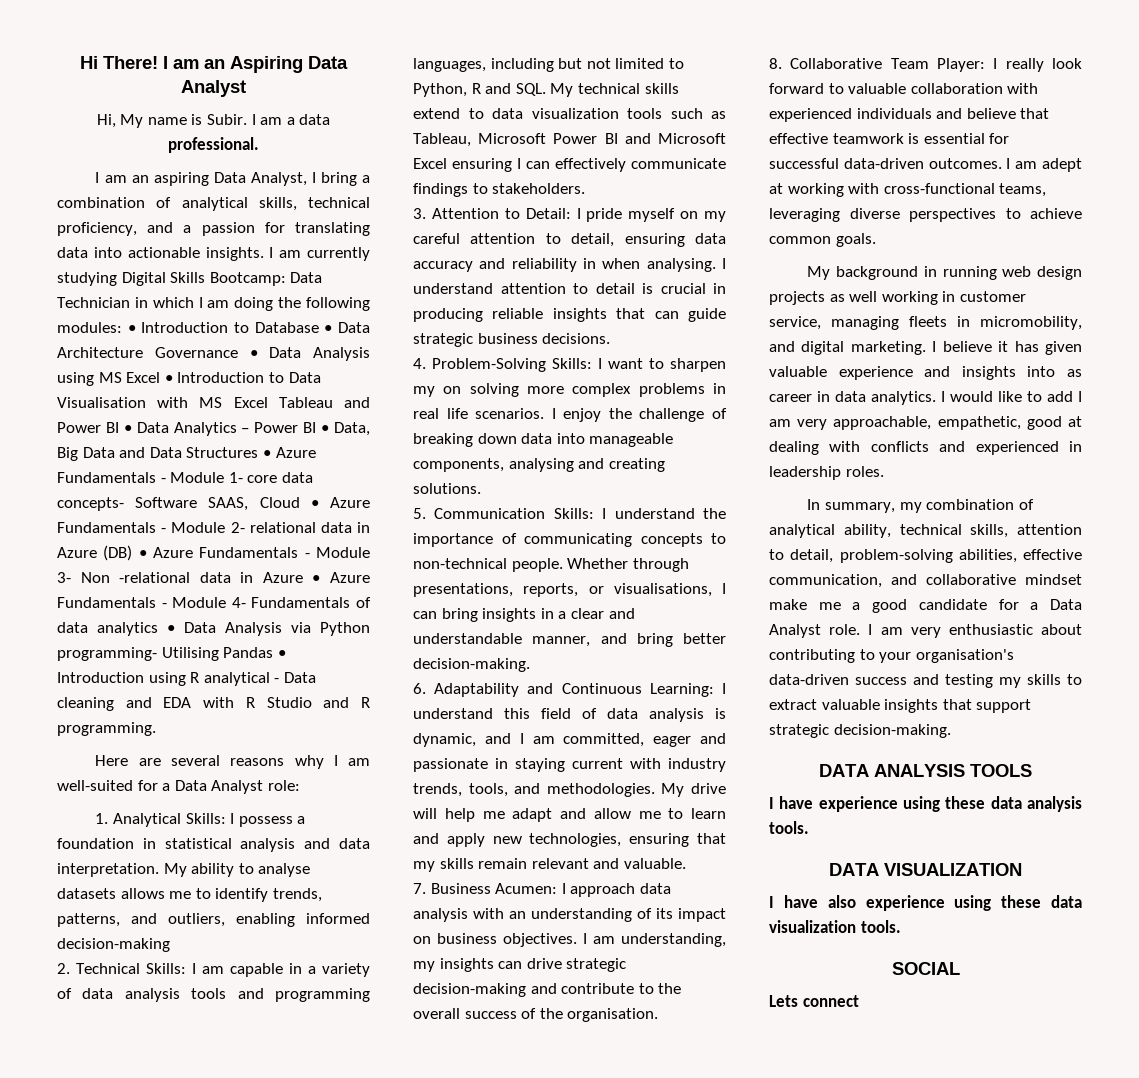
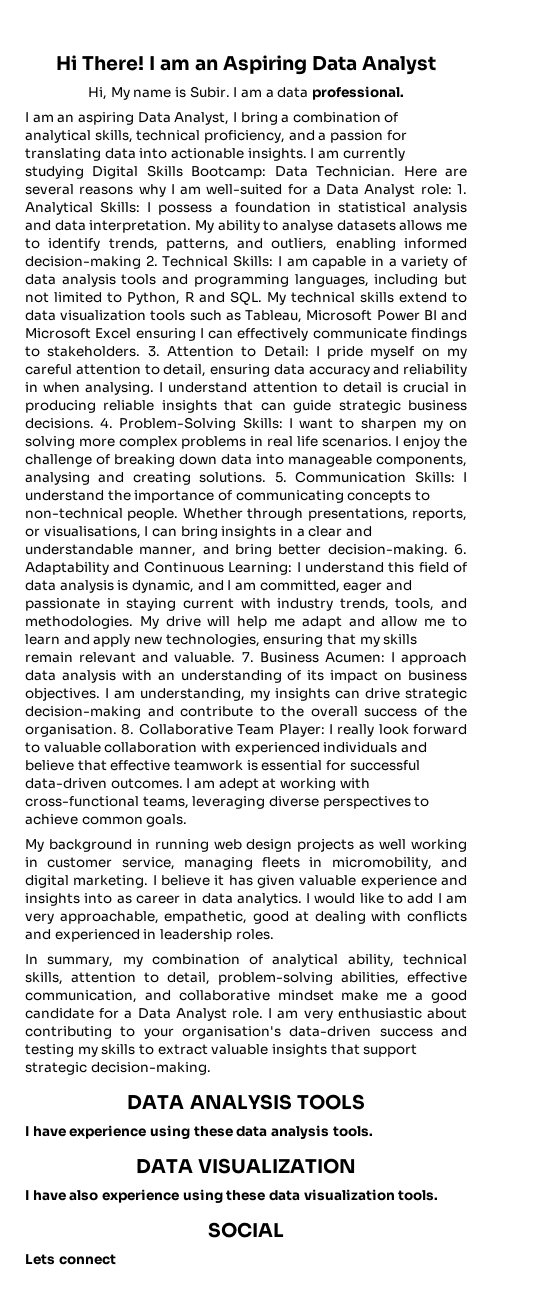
- I am currently studying Digital Skills Bootcamp: Data Technician in which I am doing the following modules: • Introduction to Database • Data Architecture Governance • Data Analysis using MS Excel • Introduction to Data Visualisation with MS Excel Tableau and Power BI • Data Analytics – Power BI • Data, Big Data and Data Structures • Azure Fundamentals - Module 1- core data concepts- Software SAAS, Cloud • Azure Fundamentals - Module 2- relational data in Azure (DB) • Azure Fundamentals - Module 3- Non -relational data in Azure • Azure Fundamentals - Module 4- Fundamentals of data analytics • Data Analysis via Python programming- Utilising Pandas • Introduction using R analytical - Data cleaning and EDA with R Studio and R programming.
- Here are several reasons why I am well-suited for a Data Analyst role:
- 1. Analytical Skills: I possess a foundation in statistical analysis and data interpretation.
+ I am currently studying Digital Skills Bootcamp: Data Technician. Here are several reasons why I am well-suited for a Data Analyst role: 1. Analytical Skills: I possess a foundation in statistical analysis and data interpretation.
- My ability to analyse datasets allows me to identify trends, patterns, and outliers, enabling informed decision-making
- 2. Technical Skills:
+ My ability to analyse datasets allows me to identify trends, patterns, and outliers, enabling informed decision-making 2. Technical Skills:
- I am capable in a variety of data analysis tools and programming languages, including but not limited to Python, R and SQL. My technical skills extend to data visualization tools such as Tableau, Microsoft Power BI and Microsoft Excel ensuring I can effectively communicate findings to stakeholders.
- 3. Attention to Detail:
+ I am capable in a variety of data analysis tools and programming languages, including but not limited to Python, R and SQL. My technical skills extend to data visualization tools such as Tableau, Microsoft Power BI and Microsoft Excel ensuring I can effectively communicate findings to stakeholders. 3. Attention to Detail:
- I understand attention to detail is crucial in producing reliable insights that can guide strategic business decisions.
- 4. Problem-Solving Skills: I want to sharpen my on solving more complex problems in real life scenarios.
+ I understand attention to detail is crucial in producing reliable insights that can guide strategic business decisions. 4. Problem-Solving Skills: I want to sharpen my on solving more complex problems in real life scenarios.
- I enjoy the challenge of breaking down data into manageable components, analysing and creating solutions.
- 5. Communication Skills: I understand the importance of communicating concepts to non-technical people.
+ I enjoy the challenge of breaking down data into manageable components, analysing and creating solutions. 5. Communication Skills: I understand the importance of communicating concepts to non-technical people.
- Whether through presentations, reports, or visualisations, I can bring insights in a clear and understandable manner, and bring better decision-making.
- 6. Adaptability and Continuous Learning: I understand this field of data analysis is dynamic, and I am committed, eager and passionate in staying current with industry trends, tools, and methodologies.
+ Whether through presentations, reports, or visualisations, I can bring insights in a clear and understandable manner, and bring better decision-making. 6. Adaptability and Continuous Learning: I understand this field of data analysis is dynamic, and I am committed, eager and passionate in staying current with industry trends, tools, and methodologies.
- My drive will help me adapt and allow me to learn and apply new technologies, ensuring that my skills remain relevant and valuable.
- 7. Business Acumen: I approach data analysis with an understanding of its impact on business objectives.
+ My drive will help me adapt and allow me to learn and apply new technologies, ensuring that my skills remain relevant and valuable. 7. Business Acumen: I approach data analysis with an understanding of its impact on business objectives.
- I am understanding, my insights can drive strategic decision-making and contribute to the overall success of the organisation.
- 8. Collaborative Team Player: I really look forward to valuable collaboration with experienced individuals and believe that effective teamwork is essential for successful data-driven outcomes.
+ I am understanding, my insights can drive strategic decision-making and contribute to the overall success of the organisation. 8. Collaborative Team Player: I really look forward to valuable collaboration with experienced individuals and believe that effective teamwork is essential for successful data-driven outcomes.

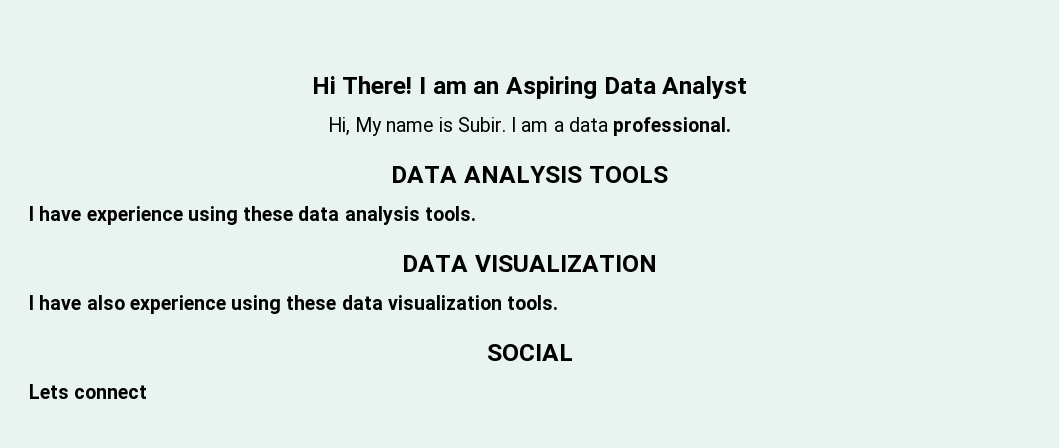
- I am an aspiring Data Analyst, I bring a combination of analytical skills, technical proficiency, and a passion for translating data into actionable insights. I am currently studying Digital Skills Bootcamp: Data Technician. Here are several reasons why I am well-suited for a Data Analyst role: 1. Analytical Skills: I possess a foundation in statistical analysis and data interpretation. My ability to analyse datasets allows me to identify trends, patterns, and outliers, enabling informed decision-making 2. Technical Skills: I am capable in a variety of data analysis tools and programming languages, including but not limited to Python, R and SQL. My technical skills extend to data visualization tools such as Tableau, Microsoft Power BI and Microsoft Excel ensuring I can effectively communicate findings to stakeholders. 3. Attention to Detail: I pride myself on my careful attention to detail, ensuring data accuracy and reliability in when analysing. I understand attention to detail is crucial in producing reliable insights that can guide strategic business decisions. 4. Problem-Solving Skills: I want to sharpen my on solving more complex problems in real life scenarios. I enjoy the challenge of breaking down data into manageable components, analysing and creating solutions. 5. Communication Skills: I understand the importance of communicating concepts to non-technical people. Whether through presentations, reports, or visualisations, I can bring insights in a clear and understandable manner, and bring better decision-making. 6. Adaptability and Continuous Learning: I understand this field of data analysis is dynamic, and I am committed, eager and passionate in staying current with industry trends, tools, and methodologies. My drive will help me adapt and allow me to learn and apply new technologies, ensuring that my skills remain relevant and valuable. 7. Business Acumen: I approach data analysis with an understanding of its impact on business objectives. I am understanding, my insights can drive strategic decision-making and contribute to the overall success of the organisation. 8. Collaborative Team Player: I really look forward to valuable collaboration with experienced individuals and believe that effective teamwork is essential for successful data-driven outcomes. I am adept at working with cross-functional teams, leveraging diverse perspectives to achieve common goals.
- My background in running web design projects as well working in customer service, managing fleets in micromobility, and digital marketing. I believe it has given valuable experience and insights into as career in data analytics. I would like to add I am very approachable, empathetic, good at dealing with conflicts and experienced in leadership roles.
- In summary, my combination of analytical ability, technical skills, attention to detail, problem-solving abilities, effective communication, and collaborative mindset make me a good candidate for a Data Analyst role. I am very enthusiastic about contributing to your organisation's data-driven success and testing my skills to extract valuable insights that support strategic decision-making.

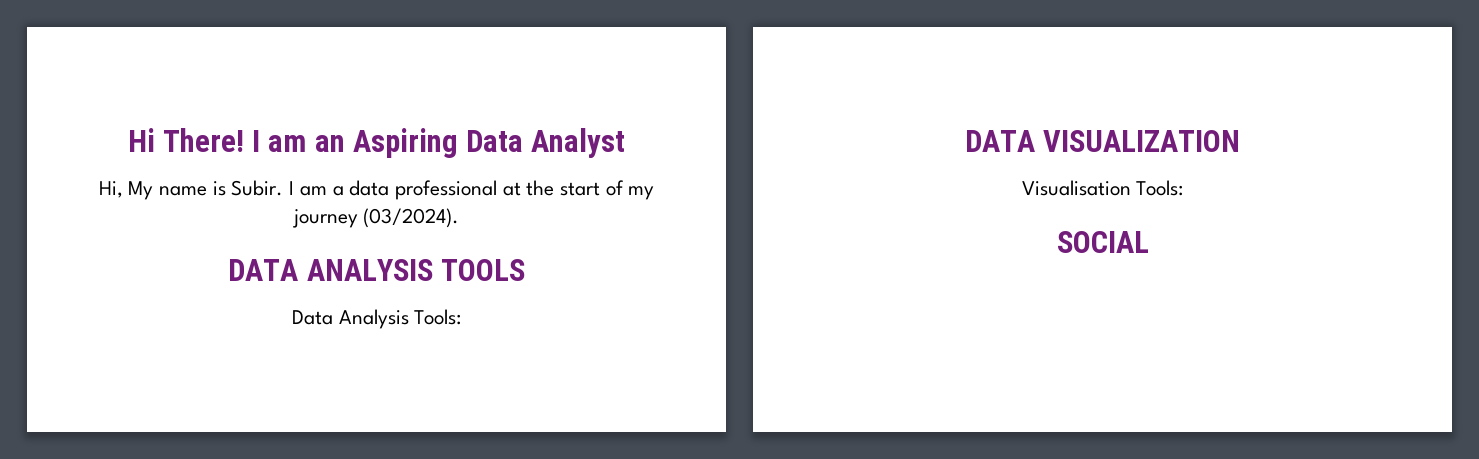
- I am a data professional.
+ I am a data professional at the start of my journey (03/2024).
  DATA ANALYSIS TOOLS
- I have experience using these data analysis tools.
+ Data Analysis Tools:
  DATA VISUALIZATION
- I have also experience using these data visualization tools.
+ Visualisation Tools:
- Lets connect

